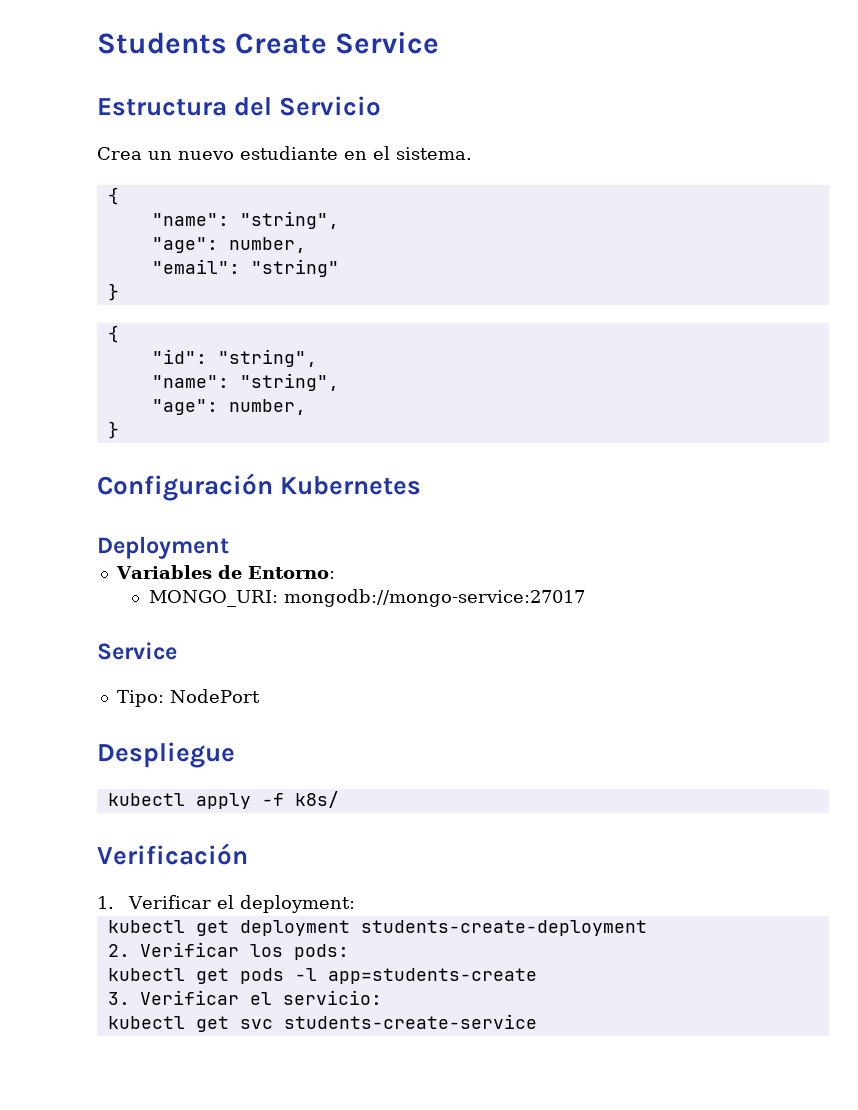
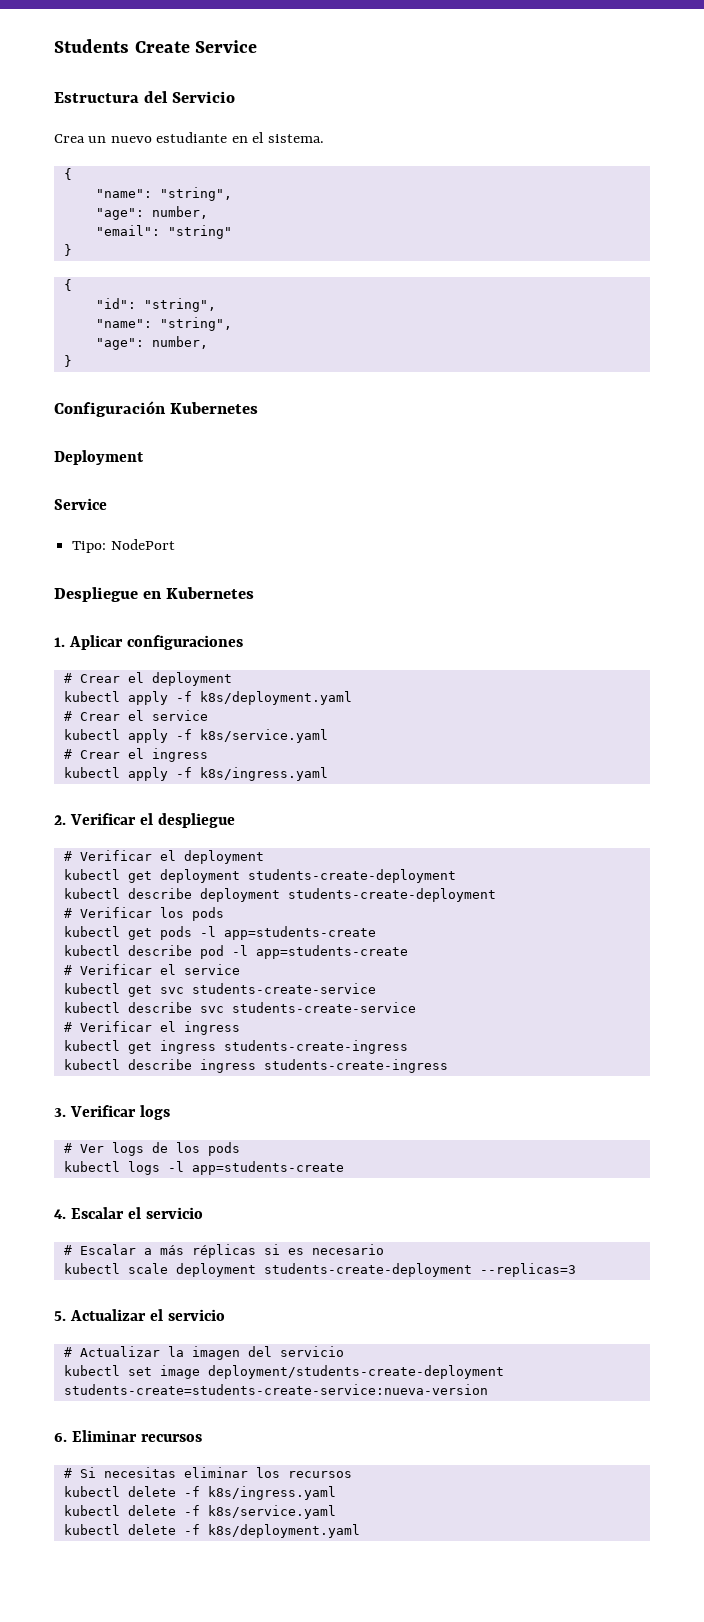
- Variables de Entorno:
- MONGO_URI: mongodb://mongo-service:27017
- Despliegue
- kubectl apply -f k8s/
- Verificación
- 1. Verificar el deployment:
+ Despliegue en Kubernetes
+ 1. Aplicar configuraciones
+ # Crear el deployment
+ kubectl apply -f k8s/deployment.yaml
+ # Crear el service
+ kubectl apply -f k8s/service.yaml
+ # Crear el ingress
+ kubectl apply -f k8s/ingress.yaml
+ 2. Verificar el despliegue
+ # Verificar el deployment
- 2. Verificar los pods:
+ kubectl describe deployment students-create-deployment
+ # Verificar los pods
- 3. Verificar el servicio:
+ kubectl describe pod -l app=students-create
+ # Verificar el service
+ kubectl describe svc students-create-service
+ # Verificar el ingress
+ kubectl get ingress students-create-ingress
+ kubectl describe ingress students-create-ingress
+ 3. Verificar logs
+ # Ver logs de los pods
+ kubectl logs -l app=students-create
+ 4. Escalar el servicio
+ # Escalar a más réplicas si es necesario
+ kubectl scale deployment students-create-deployment --replicas=3
+ 5. Actualizar el servicio
+ # Actualizar la imagen del servicio
+ kubectl set image deployment/students-create-deployment students-create=students-create-service:nueva-version
+ 6. Eliminar recursos
+ # Si necesitas eliminar los recursos
+ kubectl delete -f k8s/ingress.yaml
+ kubectl delete -f k8s/service.yaml
+ kubectl delete -f k8s/deployment.yaml

